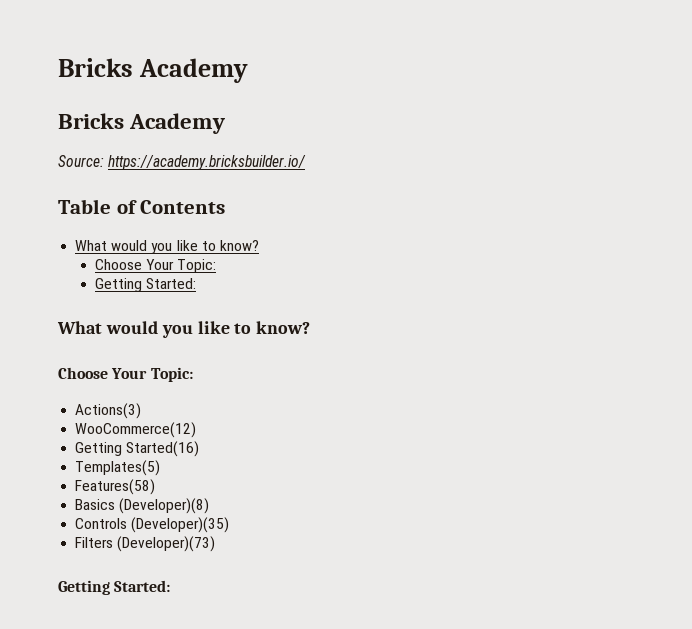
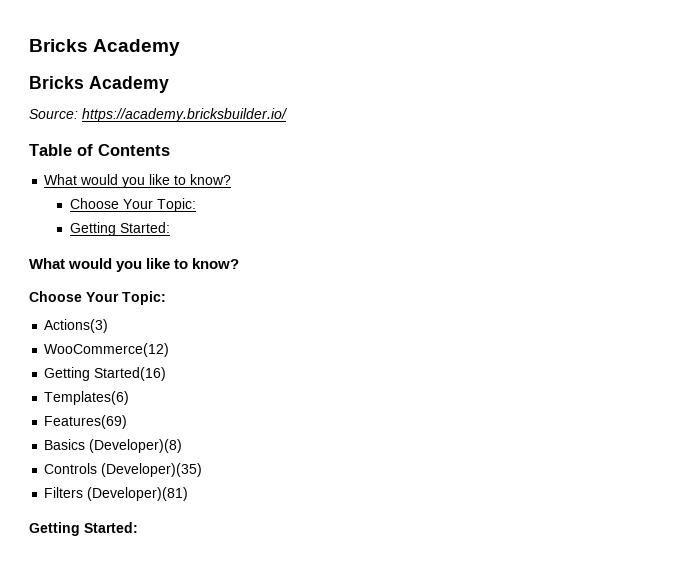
- Templates(5)
- Features(58)
+ Templates(6)
+ Features(69)
- Filters (Developer)(73)
+ Filters (Developer)(81)

